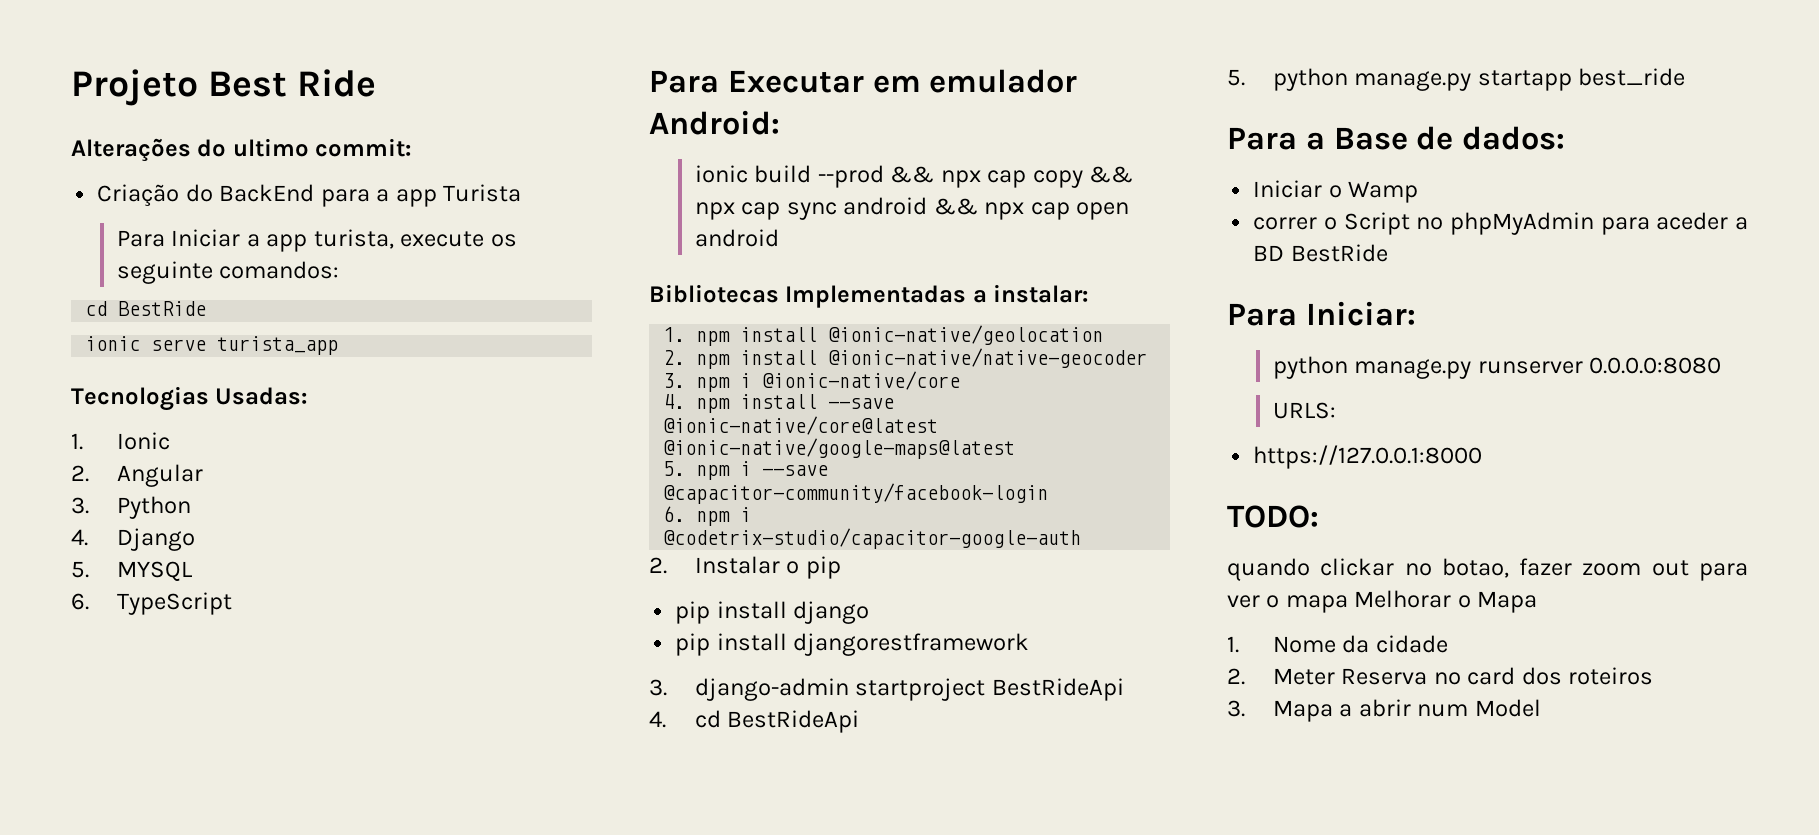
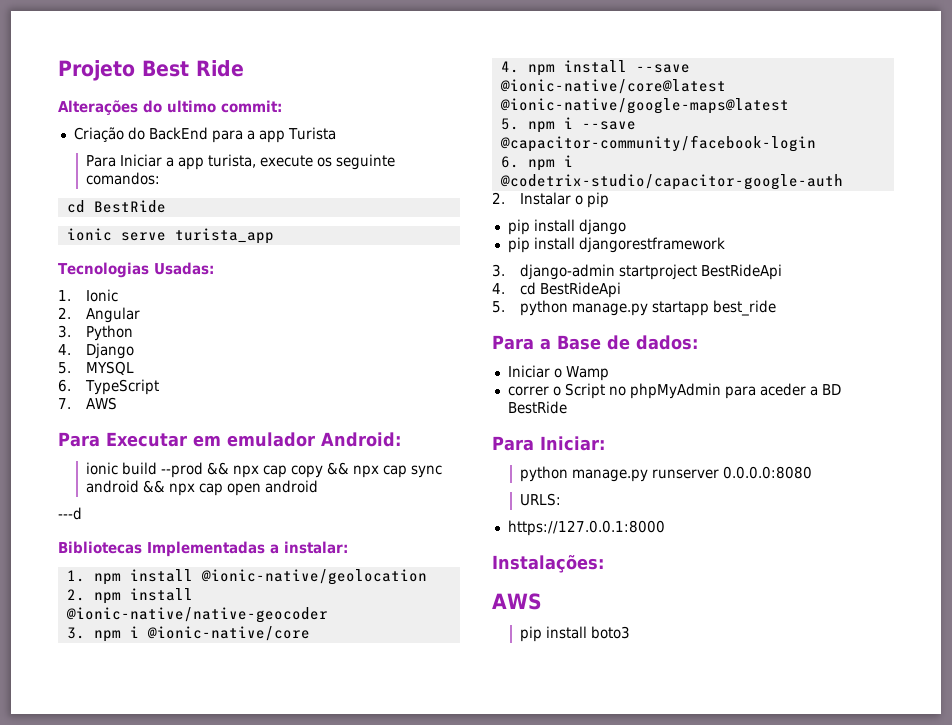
+ 7. AWS
+ ---d
- TODO:
- quando clickar no botao, fazer zoom out para ver o mapa Melhorar o Mapa
- 1. Nome da cidade
- 2. Meter Reserva no card dos roteiros
- 3. Mapa a abrir num Model
+ Instalações:
+ AWS
+ pip install boto3

